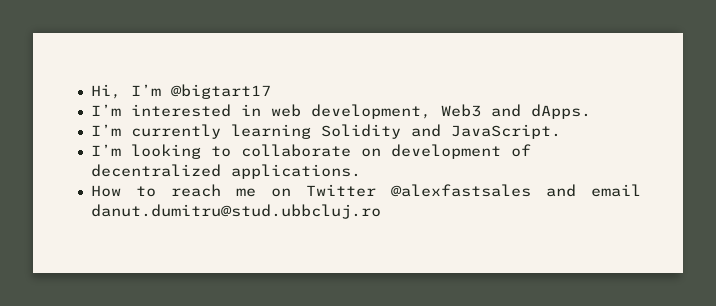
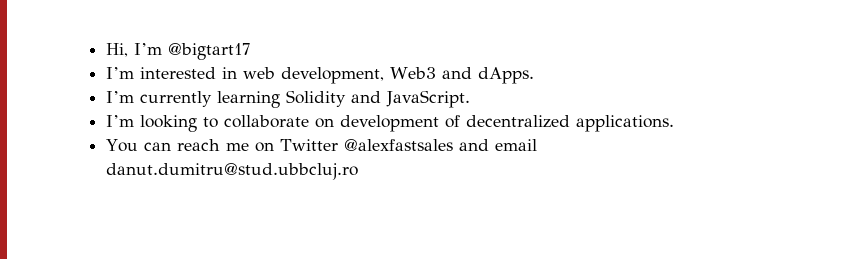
- How to reach me on Twitter @alexfastsales and email danut.dumitru@stud.ubbcluj.ro
+ You can reach me on Twitter @alexfastsales and email danut.dumitru@stud.ubbcluj.ro

